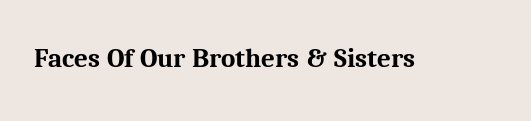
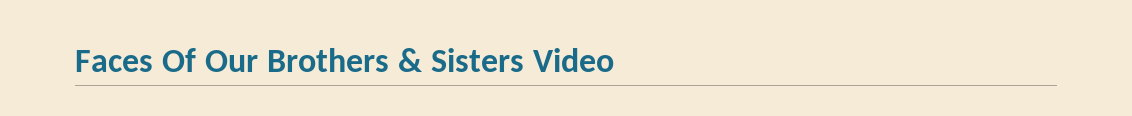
- Faces Of Our Brothers & Sisters
+ Faces Of Our Brothers & Sisters Video

